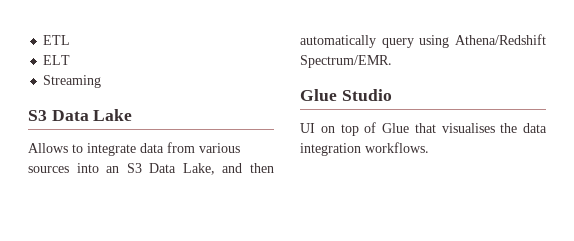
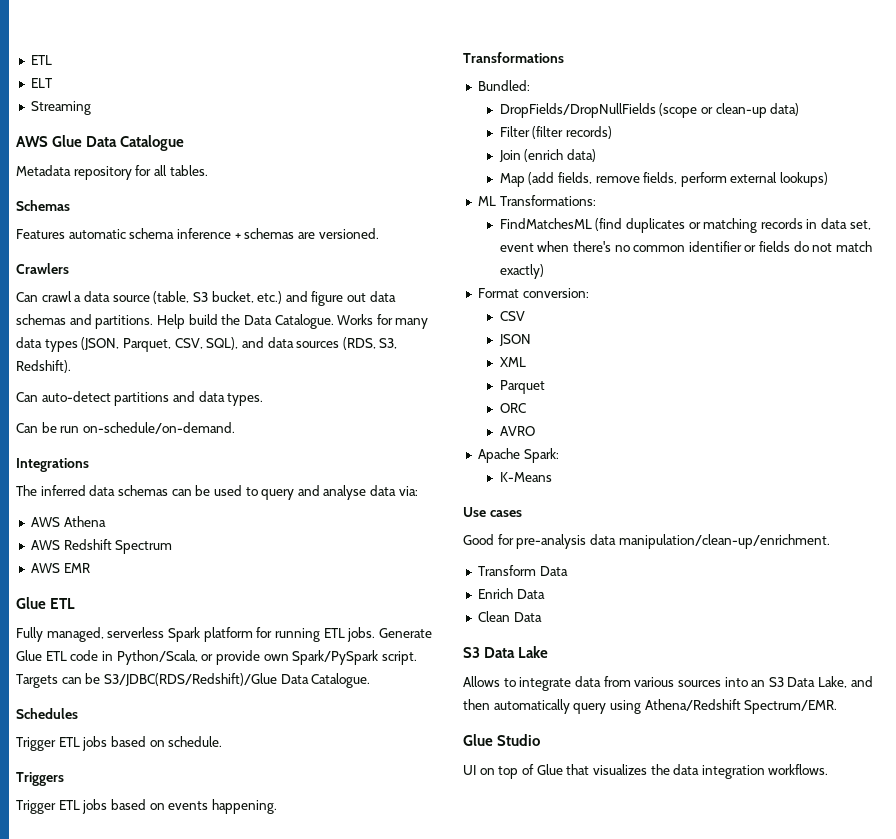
+ AWS Glue Data Catalogue
+ Metadata repository for all tables.
+ Schemas
+ Features automatic schema inference + schemas are versioned.
+ Crawlers
+ Can crawl a data source (table, S3 bucket, etc.) and figure out data schemas and partitions. Help build the Data Catalogue. Works for many data types (JSON, Parquet, CSV, SQL), and data sources (RDS, S3, Redshift).
+ Can auto-detect partitions and data types.
+ Can be run on-schedule/on-demand.
+ Integrations
+ The inferred data schemas can be used to query and analyse data via:
+ AWS Athena
+ AWS Redshift Spectrum
+ AWS EMR
+ Glue ETL
+ Fully managed, serverless Spark platform for running ETL jobs. Generate Glue ETL code in Python/Scala, or provide own Spark/PySpark script. Targets can be S3/JDBC(RDS/Redshift)/Glue Data Catalogue.
+ Schedules
+ Trigger ETL jobs based on schedule.
+ Triggers
+ Trigger ETL jobs based on events happening.
+ Transformations
+ Bundled:
+ DropFields/DropNullFields (scope or clean-up data)
+ Filter (filter records)
+ Join (enrich data)
+ Map (add fields, remove fields, perform external lookups)
+ ML Transformations:
+ FindMatchesML (find duplicates or matching records in data set, event when there's no common identifier or fields do not match exactly)
+ Format conversion:
+ CSV
+ JSON
+ XML
+ Parquet
+ ORC
+ AVRO
+ Apache Spark:
+ K-Means
+ Use cases
+ Good for pre-analysis data manipulation/clean-up/enrichment.
+ Transform Data
+ Enrich Data
+ Clean Data
- UI on top of Glue that visualises the data integration workflows.
+ UI on top of Glue that visualizes the data integration workflows.

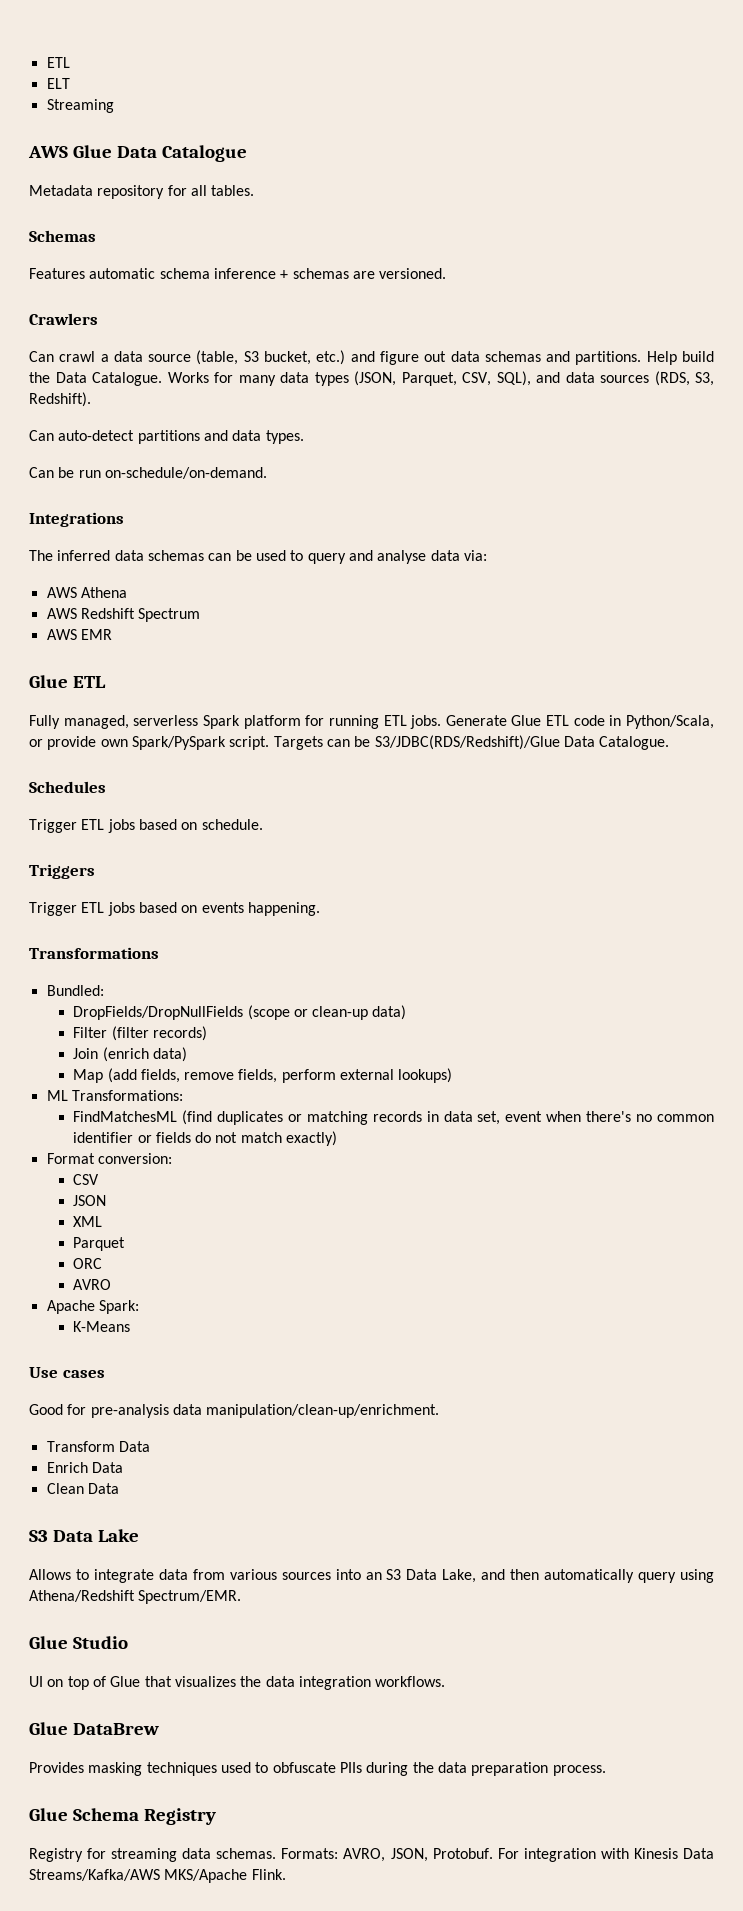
+ Glue DataBrew
+ Provides masking techniques used to obfuscate PIIs during the data preparation process.
+ Glue Schema Registry
+ Registry for streaming data schemas. Formats: AVRO, JSON, Protobuf. For integration with Kinesis Data Streams/Kafka/AWS MKS/Apache Flink.

